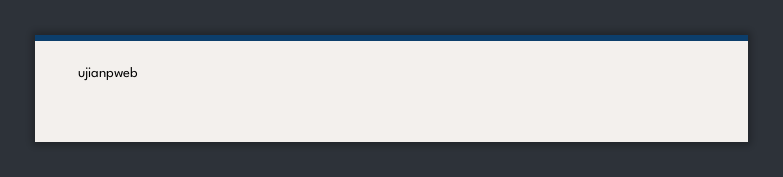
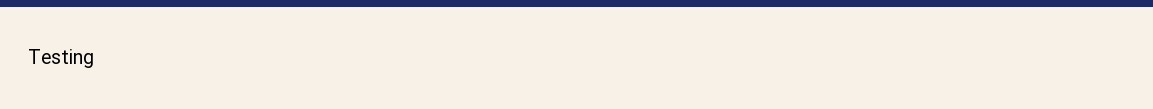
- ujianpweb
+ Testing

